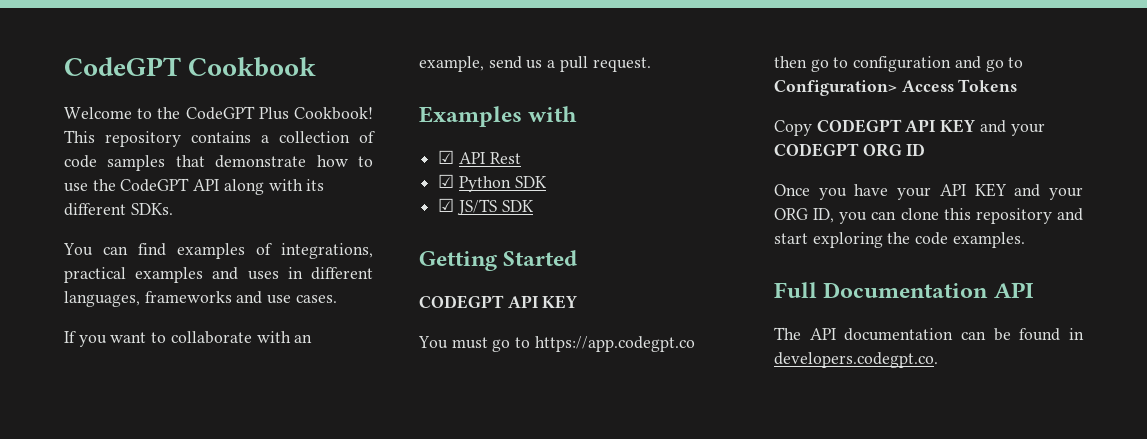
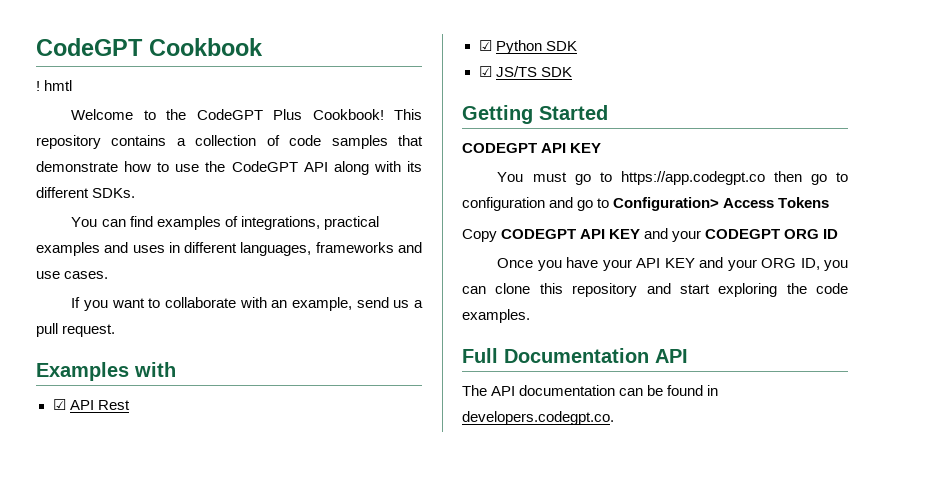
+ ! hmtl

